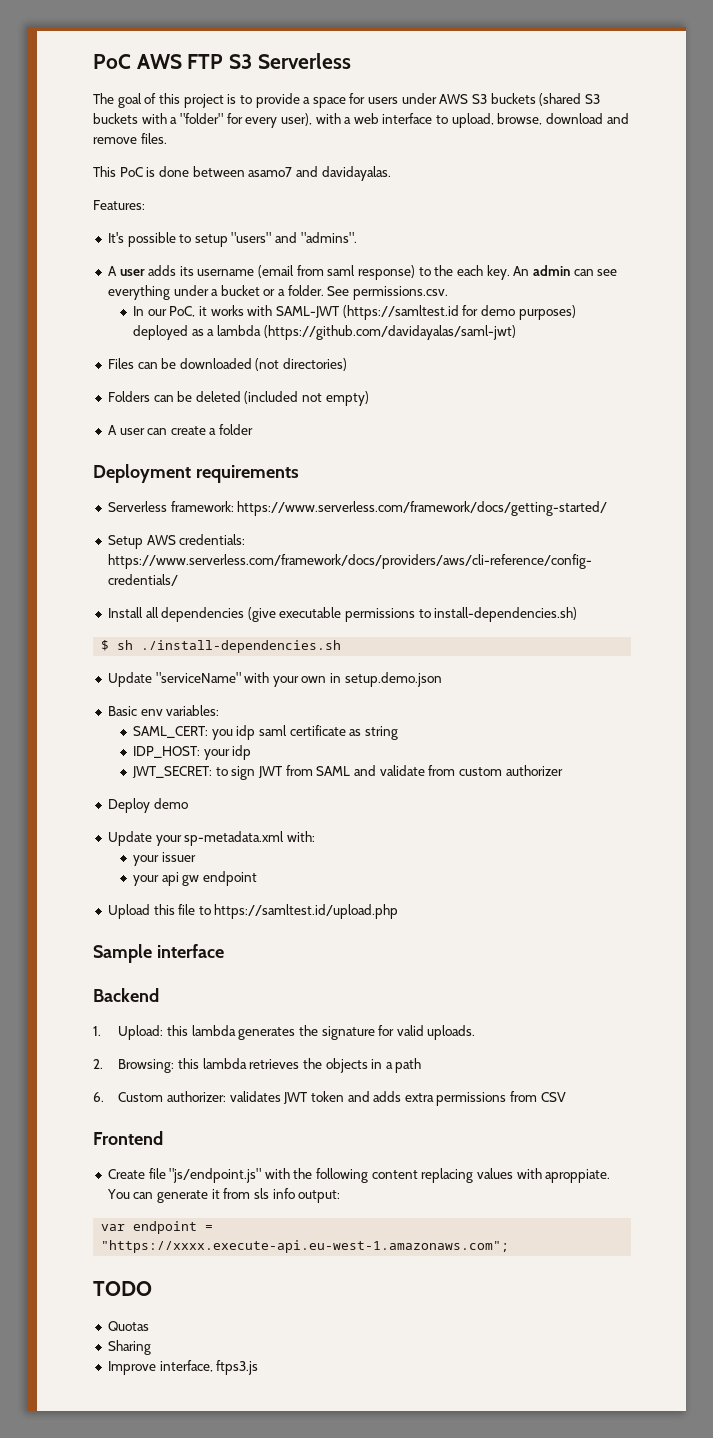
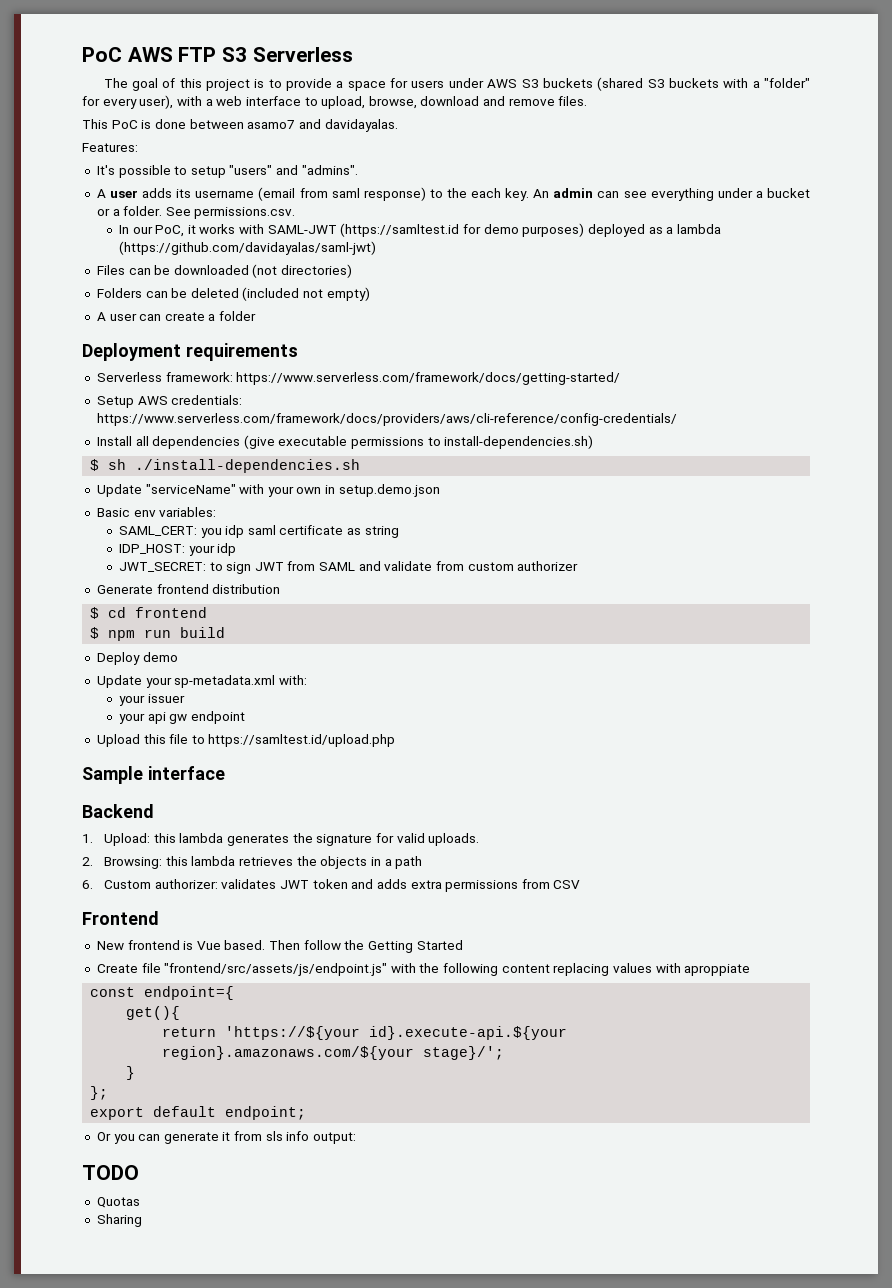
+ Generate frontend distribution
+ $ cd frontend
+ $ npm run build
+ New frontend is Vue based. Then follow the Getting Started
- Create file "js/endpoint.js" with the following content replacing values with aproppiate. You can generate it from sls info output:
+ Create file "frontend/src/assets/js/endpoint.js" with the following content replacing values with aproppiate
+ const endpoint={
+ get(){
+ return 'https://${your id}.execute-api.${your region}.amazonaws.com/${your stage}/';
+ }
+ };
+ export default endpoint;
+ Or you can generate it from sls info output:
- var endpoint = "https://xxxx.execute-api.eu-west-1.amazonaws.com";
- Improve interface, ftps3.js

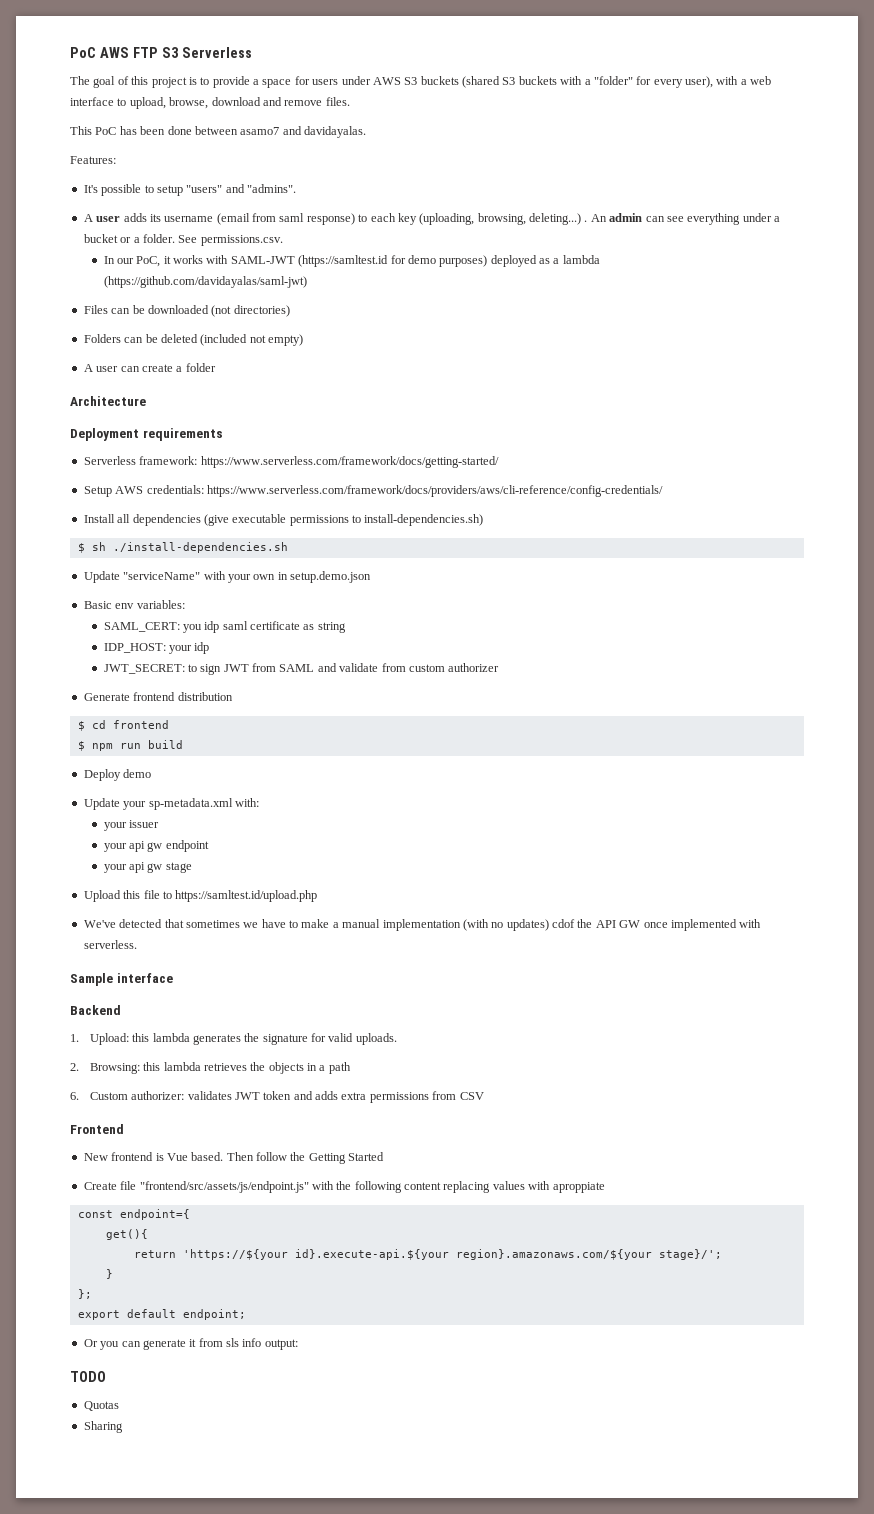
- This PoC is done between asamo7 and davidayalas.
+ This PoC has been done between asamo7 and davidayalas.
- A user adds its username (email from saml response) to the each key.
+ A user adds its username (email from saml response) to each key (uploading, browsing, deleting...) .
+ Architecture
+ your api gw stage
+ We've detected that sometimes we have to make a manual implementation (with no updates) cdof the API GW once implemented with serverless.

